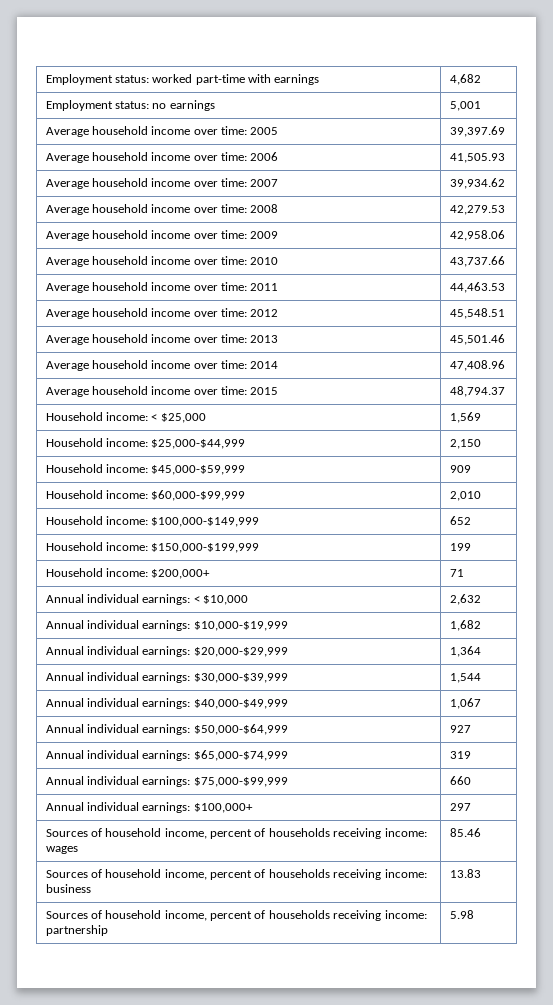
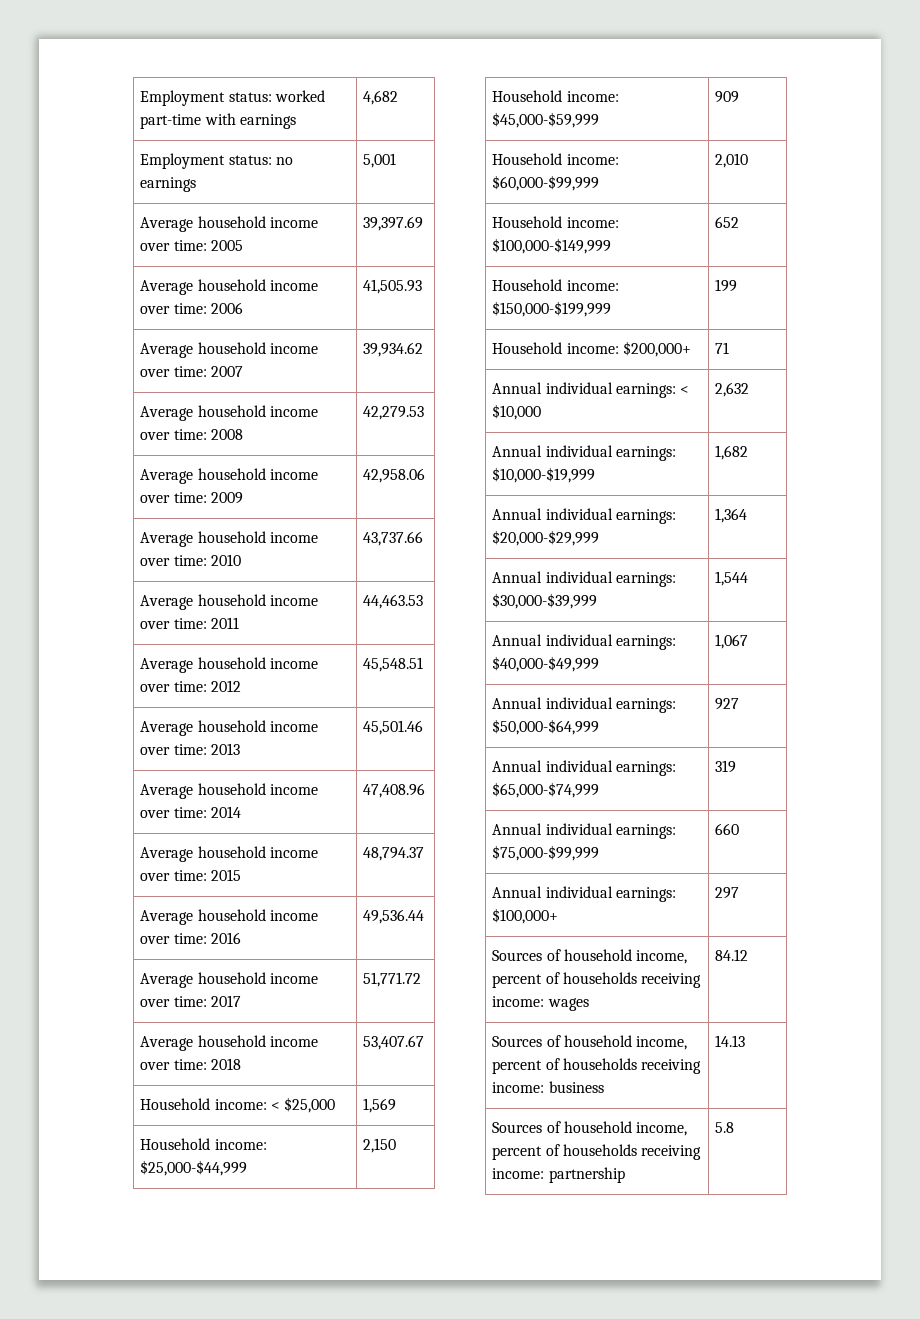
+ Average household income over time: 2016 | 49,536.44
+ Average household income over time: 2017 | 51,771.72
+ Average household income over time: 2018 | 53,407.67
- Sources of household income, percent of households receiving income: wages | 85.46
+ Sources of household income, percent of households receiving income: wages | 84.12
- Sources of household income, percent of households receiving income: business | 13.83
+ Sources of household income, percent of households receiving income: business | 14.13
- Sources of household income, percent of households receiving income: partnership | 5.98
+ Sources of household income, percent of households receiving income: partnership | 5.8

